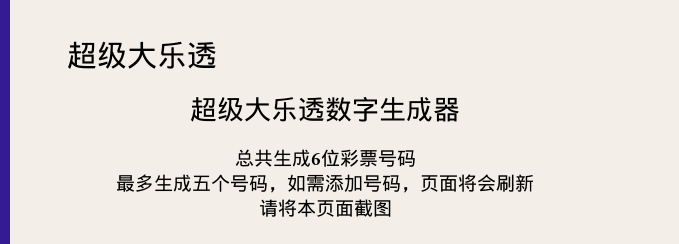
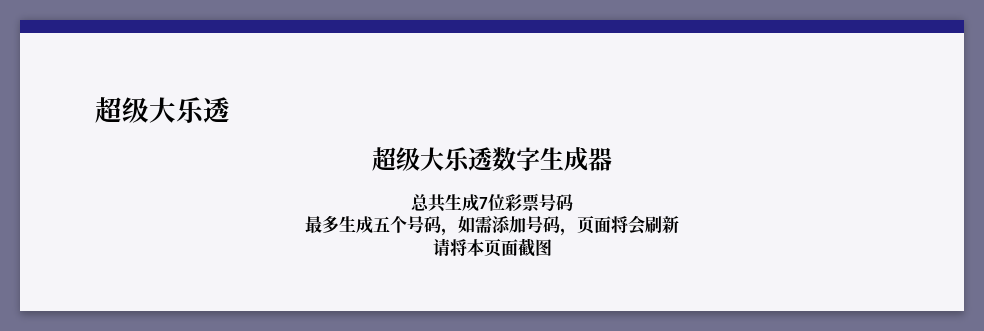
- 总共生成6位彩票号码
+ 总共生成7位彩票号码

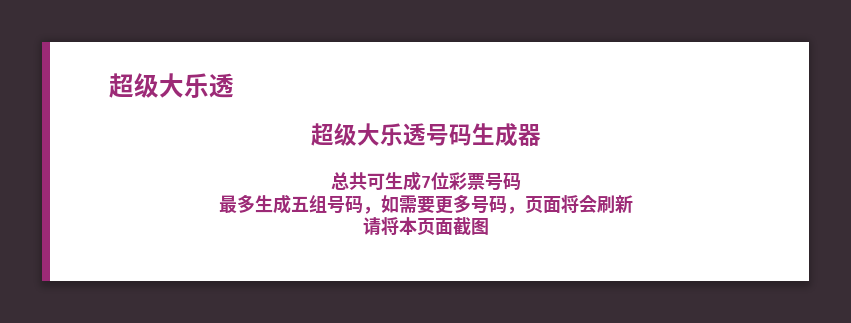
- 超级大乐透数字生成器
+ 超级大乐透号码生成器
- 总共生成7位彩票号码
+ 总共可生成7位彩票号码
- 最多生成五个号码，如需添加号码，页面将会刷新
+ 最多生成五组号码，如需要更多号码，页面将会刷新

